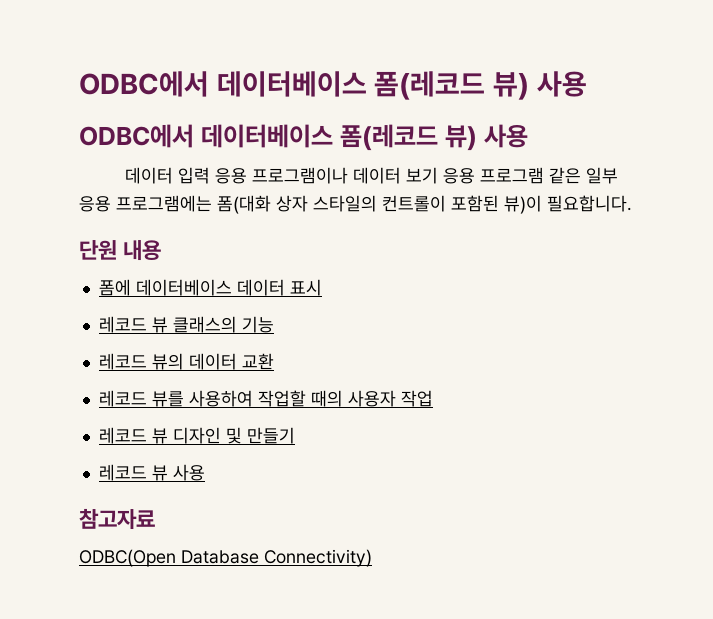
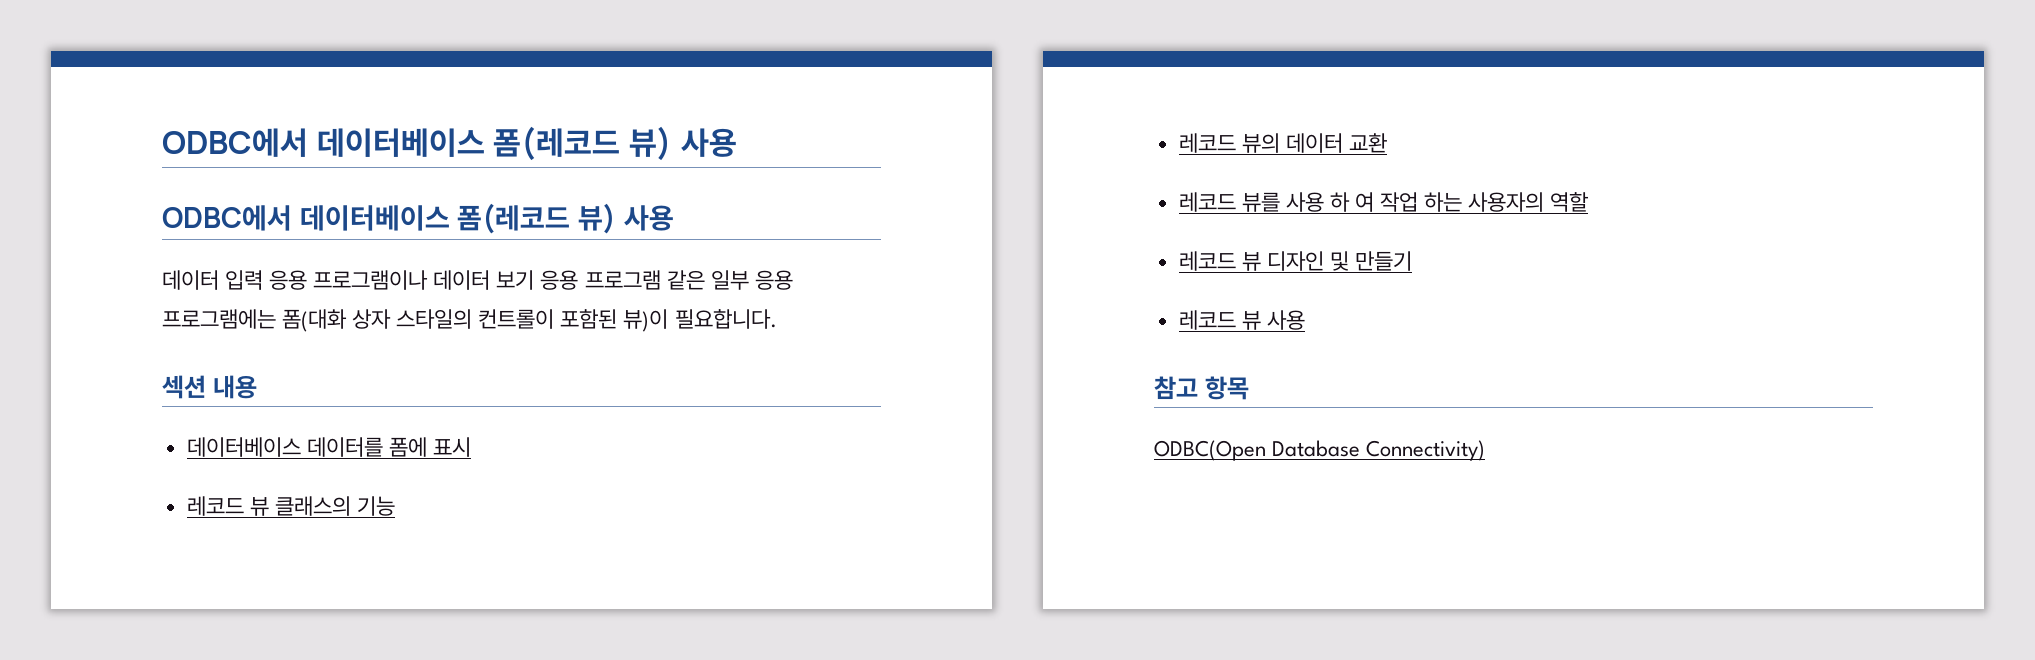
- 단원 내용
+ 섹션 내용
- 폼에 데이터베이스 데이터 표시
+ 데이터베이스 데이터를 폼에 표시
- 레코드 뷰를 사용하여 작업할 때의 사용자 작업
+ 레코드 뷰를 사용 하 여 작업 하는 사용자의 역할
- 참고자료
+ 참고 항목

